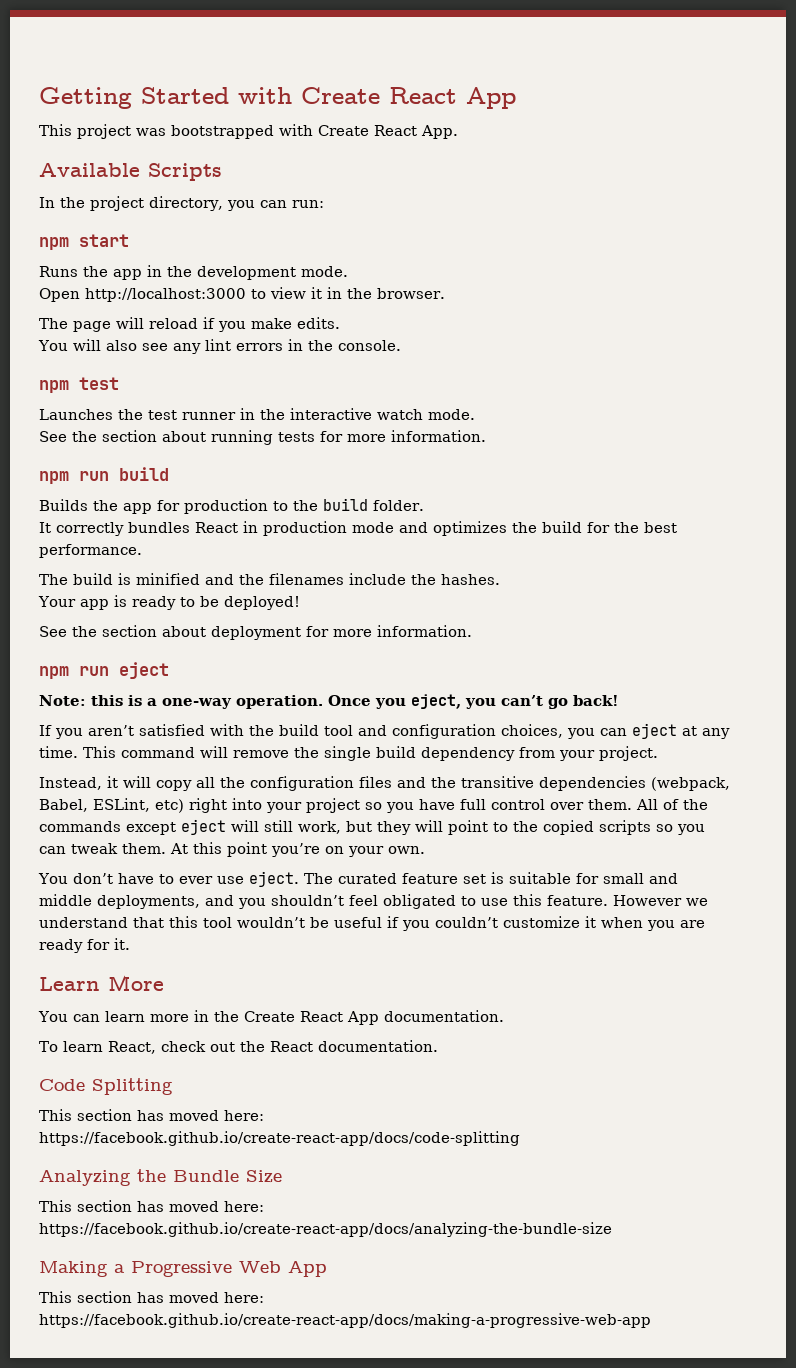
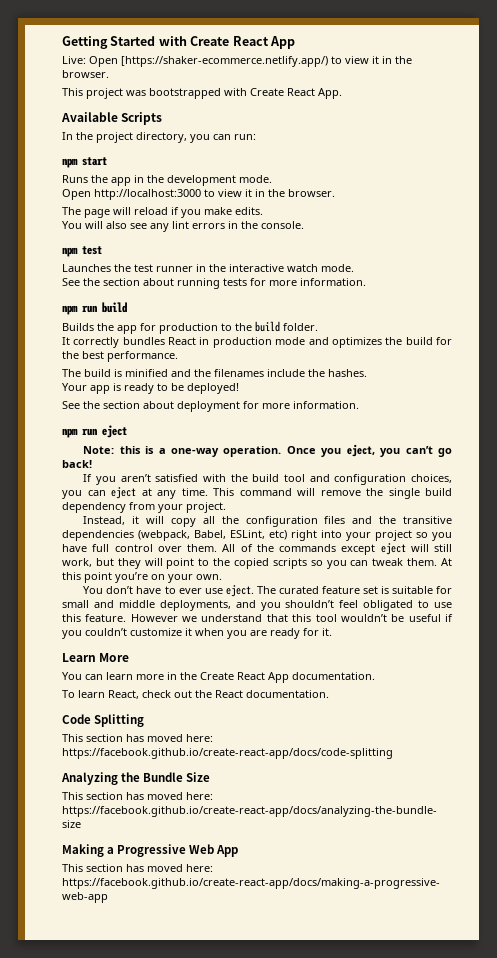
+ Live: Open [https://shaker-ecommerce.netlify.app/) to view it in the browser.

